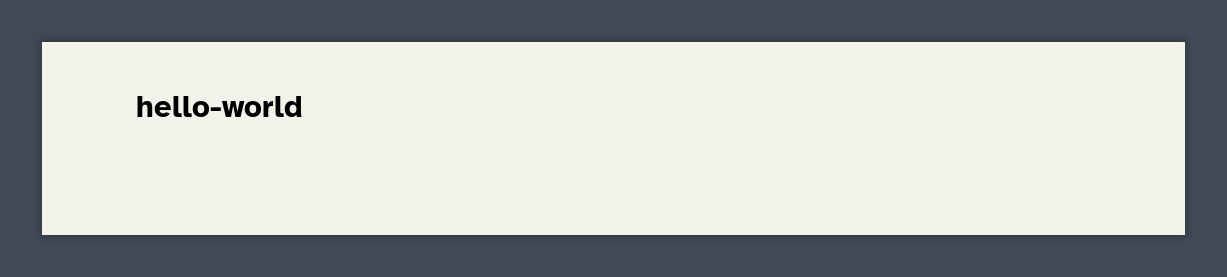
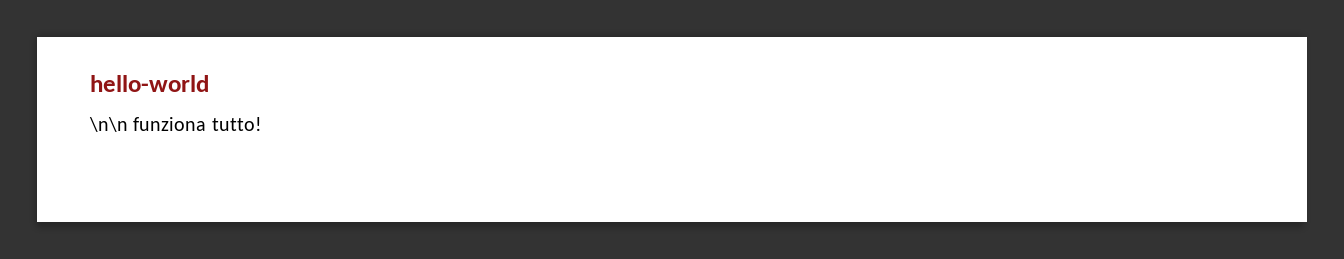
+ \n\n funziona tutto!

